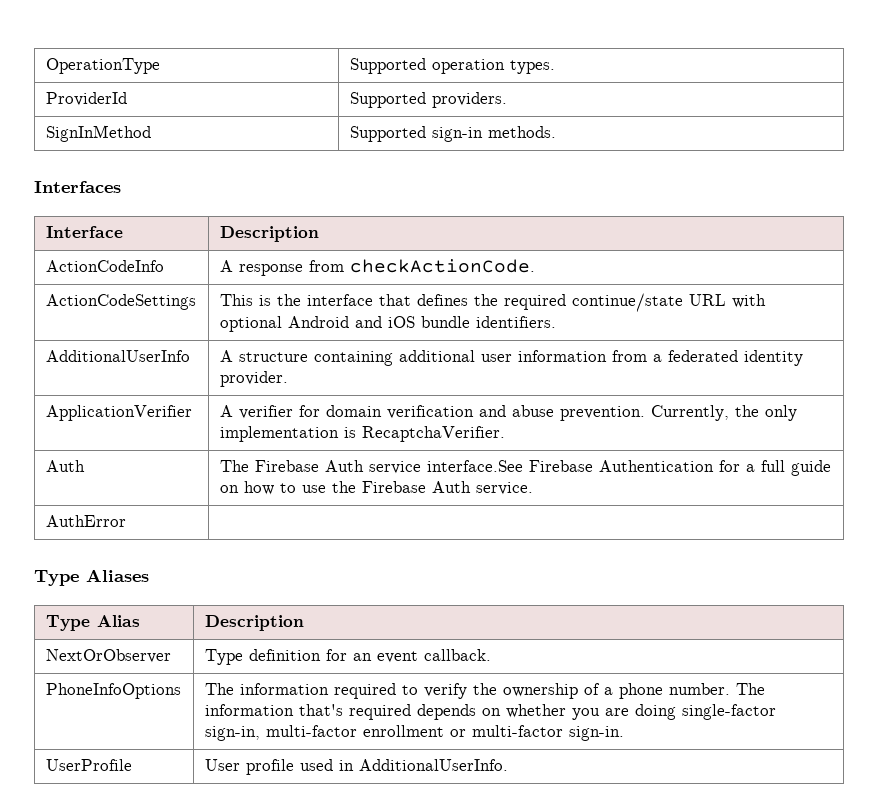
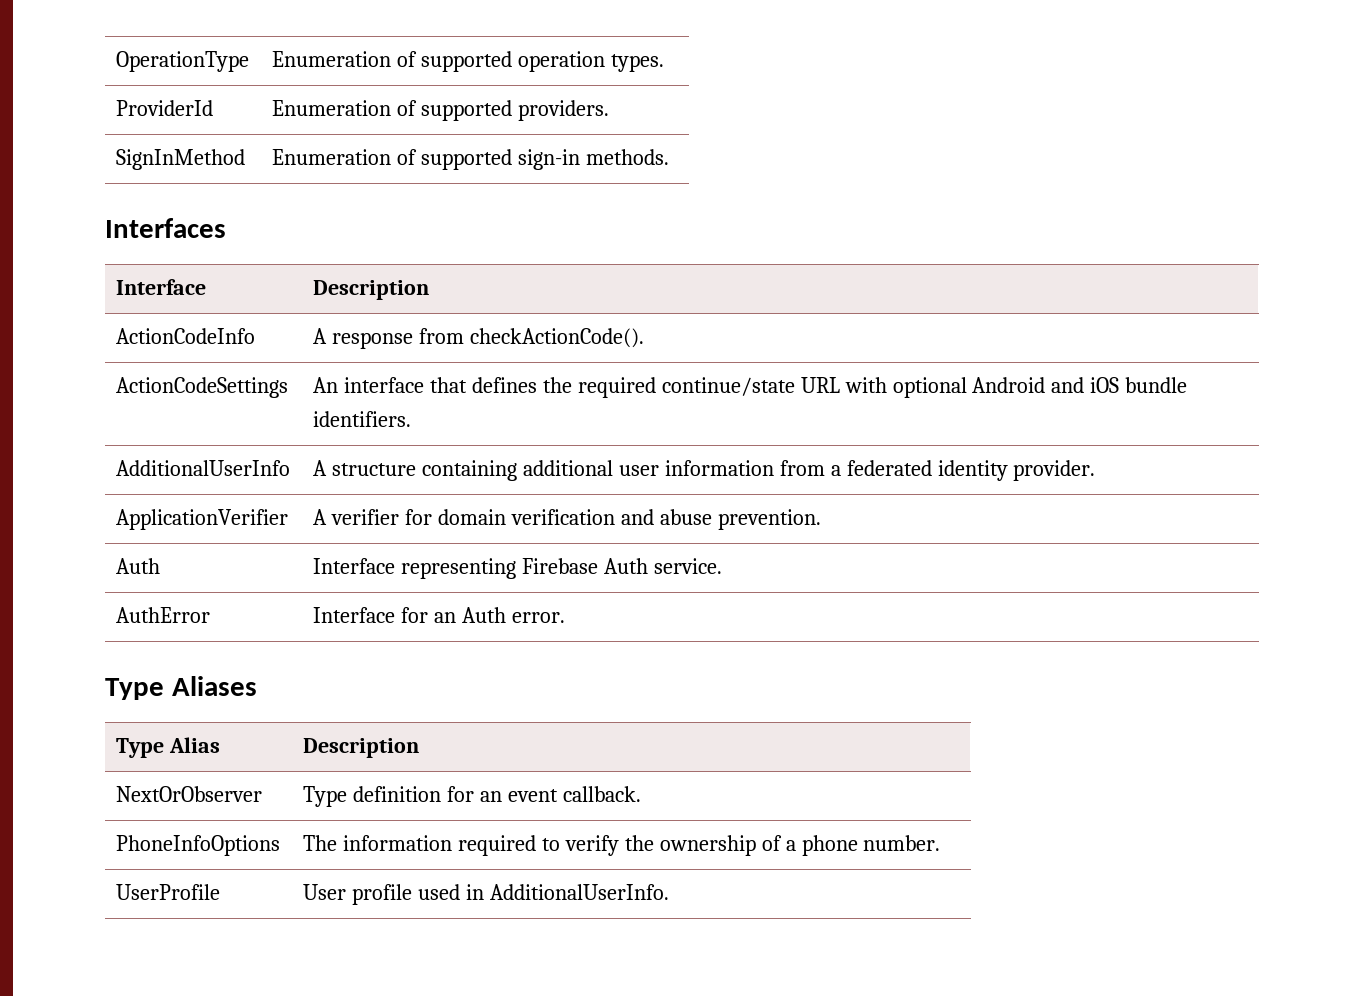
- OperationType | Supported operation types.
+ OperationType | Enumeration of supported operation types.
- ProviderId | Supported providers.
+ ProviderId | Enumeration of supported providers.
- SignInMethod | Supported sign-in methods.
+ SignInMethod | Enumeration of supported sign-in methods.
- ActionCodeInfo | A response from checkActionCode.
+ ActionCodeInfo | A response from checkActionCode().
- ActionCodeSettings | This is the interface that defines the required continue/state URL with optional Android and iOS bundle identifiers.
+ ActionCodeSettings | An interface that defines the required continue/state URL with optional Android and iOS bundle identifiers.
- ApplicationVerifier | A verifier for domain verification and abuse prevention. Currently, the only implementation is RecaptchaVerifier.
- Auth | The Firebase Auth service interface.See Firebase Authentication for a full guide on how to use the Firebase Auth service.
+ ApplicationVerifier | A verifier for domain verification and abuse prevention.
+ Auth | Interface representing Firebase Auth service.
- AuthError |
+ AuthError | Interface for an Auth error.
- PhoneInfoOptions | The information required to verify the ownership of a phone number. The information that's required depends on whether you are doing single-factor sign-in, multi-factor enrollment or multi-factor sign-in.
+ PhoneInfoOptions | The information required to verify the ownership of a phone number.

